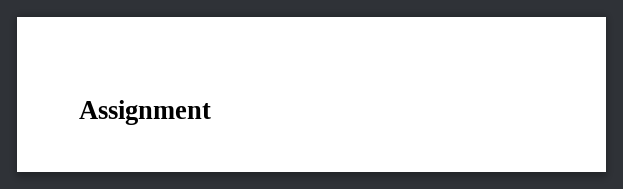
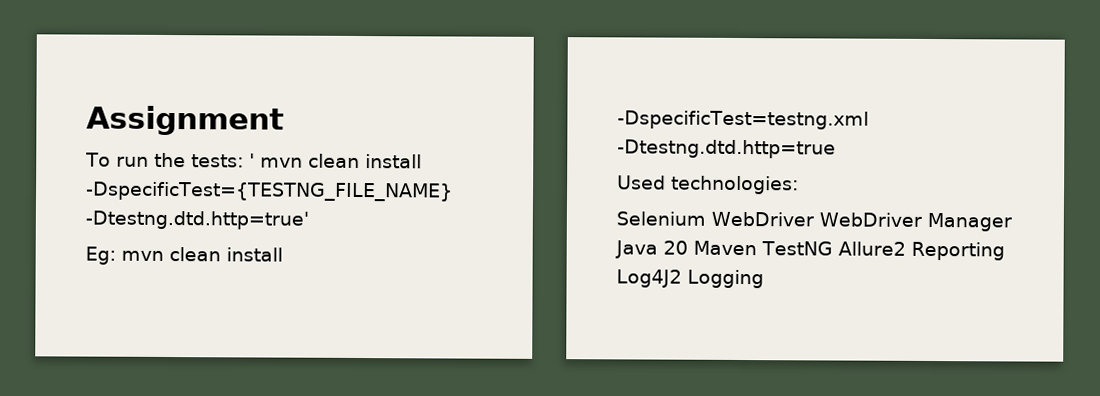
+ To run the tests: ' mvn clean install -DspecificTest={TESTNG_FILE_NAME} -Dtestng.dtd.http=true'
+ Eg: mvn clean install -DspecificTest=testng.xml -Dtestng.dtd.http=true
+ Used technologies:
+ Selenium WebDriver WebDriver Manager Java 20 Maven TestNG Allure2 Reporting Log4J2 Logging

